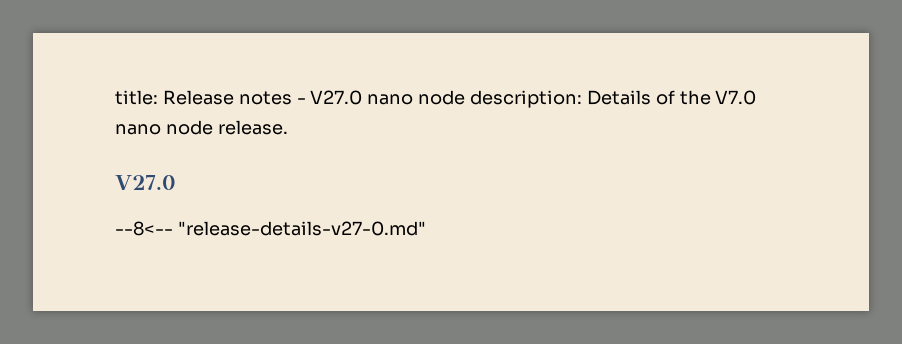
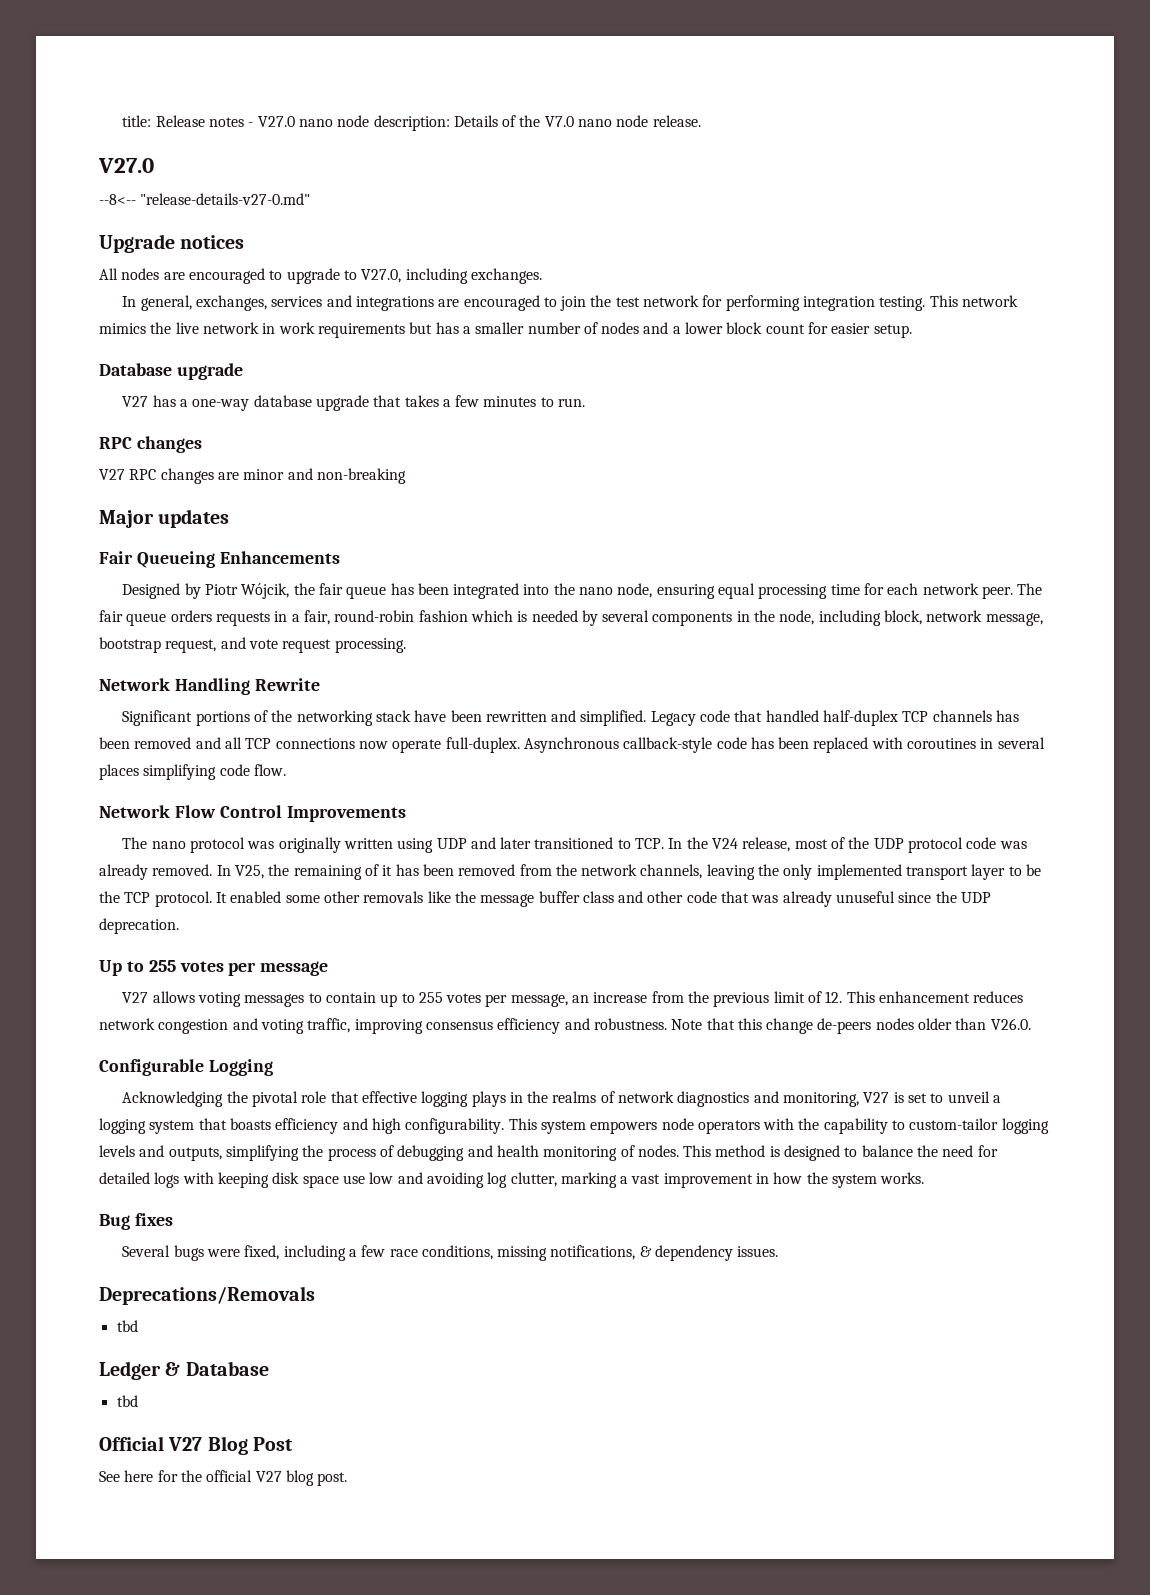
+ Upgrade notices
+ All nodes are encouraged to upgrade to V27.0, including exchanges.
+ In general, exchanges, services and integrations are encouraged to join the test network for performing integration testing. This network mimics the live network in work requirements but has a smaller number of nodes and a lower block count for easier setup.
+ Database upgrade
+ V27 has a one-way database upgrade that takes a few minutes to run.
+ RPC changes
+ V27 RPC changes are minor and non-breaking
+ Major updates
+ Fair Queueing Enhancements
+ Designed by Piotr Wójcik, the fair queue has been integrated into the nano node, ensuring equal processing time for each network peer. The fair queue orders requests in a fair, round-robin fashion which is needed by several components in the node, including block, network message, bootstrap request, and vote request processing.
+ Network Handling Rewrite
+ Significant portions of the networking stack have been rewritten and simplified. Legacy code that handled half-duplex TCP channels has been removed and all TCP connections now operate full-duplex. Asynchronous callback-style code has been replaced with coroutines in several places simplifying code flow.
+ Network Flow Control Improvements
+ The nano protocol was originally written using UDP and later transitioned to TCP. In the V24 release, most of the UDP protocol code was already removed. In V25, the remaining of it has been removed from the network channels, leaving the only implemented transport layer to be the TCP protocol. It enabled some other removals like the message buffer class and other code that was already unuseful since the UDP deprecation.
+ Up to 255 votes per message
+ V27 allows voting messages to contain up to 255 votes per message, an increase from the previous limit of 12. This enhancement reduces network congestion and voting traffic, improving consensus efficiency and robustness. Note that this change de-peers nodes older than V26.0.
+ Configurable Logging
+ Acknowledging the pivotal role that effective logging plays in the realms of network diagnostics and monitoring, V27 is set to unveil a logging system that boasts efficiency and high configurability. This system empowers node operators with the capability to custom-tailor logging levels and outputs, simplifying the process of debugging and health monitoring of nodes. This method is designed to balance the need for detailed logs with keeping disk space use low and avoiding log clutter, marking a vast improvement in how the system works.
+ Bug fixes
+ Several bugs were fixed, including a few race conditions, missing notifications, & dependency issues.
+ Deprecations/Removals
+ tbd
+ Ledger & Database
+ tbd
+ Official V27 Blog Post
+ See here for the official V27 blog post.

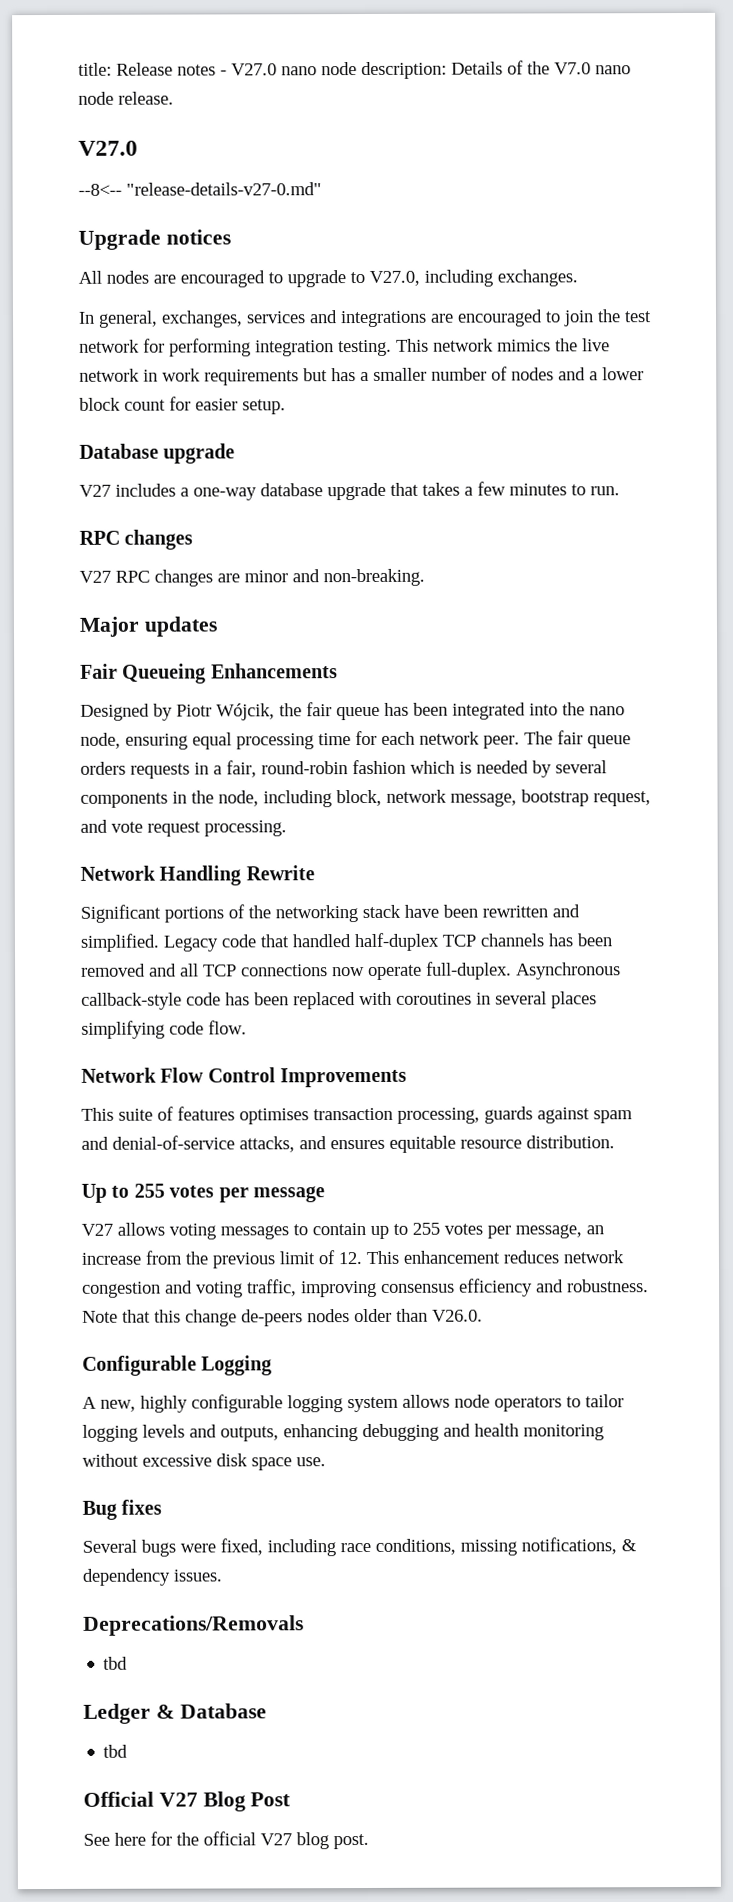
- V27 has a one-way database upgrade that takes a few minutes to run.
+ V27 includes a one-way database upgrade that takes a few minutes to run.
- V27 RPC changes are minor and non-breaking
+ V27 RPC changes are minor and non-breaking.
- The nano protocol was originally written using UDP and later transitioned to TCP. In the V24 release, most of the UDP protocol code was already removed. In V25, the remaining of it has been removed from the network channels, leaving the only implemented transport layer to be the TCP protocol. It enabled some other removals like the message buffer class and other code that was already unuseful since the UDP deprecation.
+ This suite of features optimises transaction processing, guards against spam and denial-of-service attacks, and ensures equitable resource distribution.
- Acknowledging the pivotal role that effective logging plays in the realms of network diagnostics and monitoring, V27 is set to unveil a logging system that boasts efficiency and high configurability. This system empowers node operators with the capability to custom-tailor logging levels and outputs, simplifying the process of debugging and health monitoring of nodes. This method is designed to balance the need for detailed logs with keeping disk space use low and avoiding log clutter, marking a vast improvement in how the system works.
+ A new, highly configurable logging system allows node operators to tailor logging levels and outputs, enhancing debugging and health monitoring without excessive disk space use.
- Several bugs were fixed, including a few race conditions, missing notifications, & dependency issues.
+ Several bugs were fixed, including race conditions, missing notifications, & dependency issues.

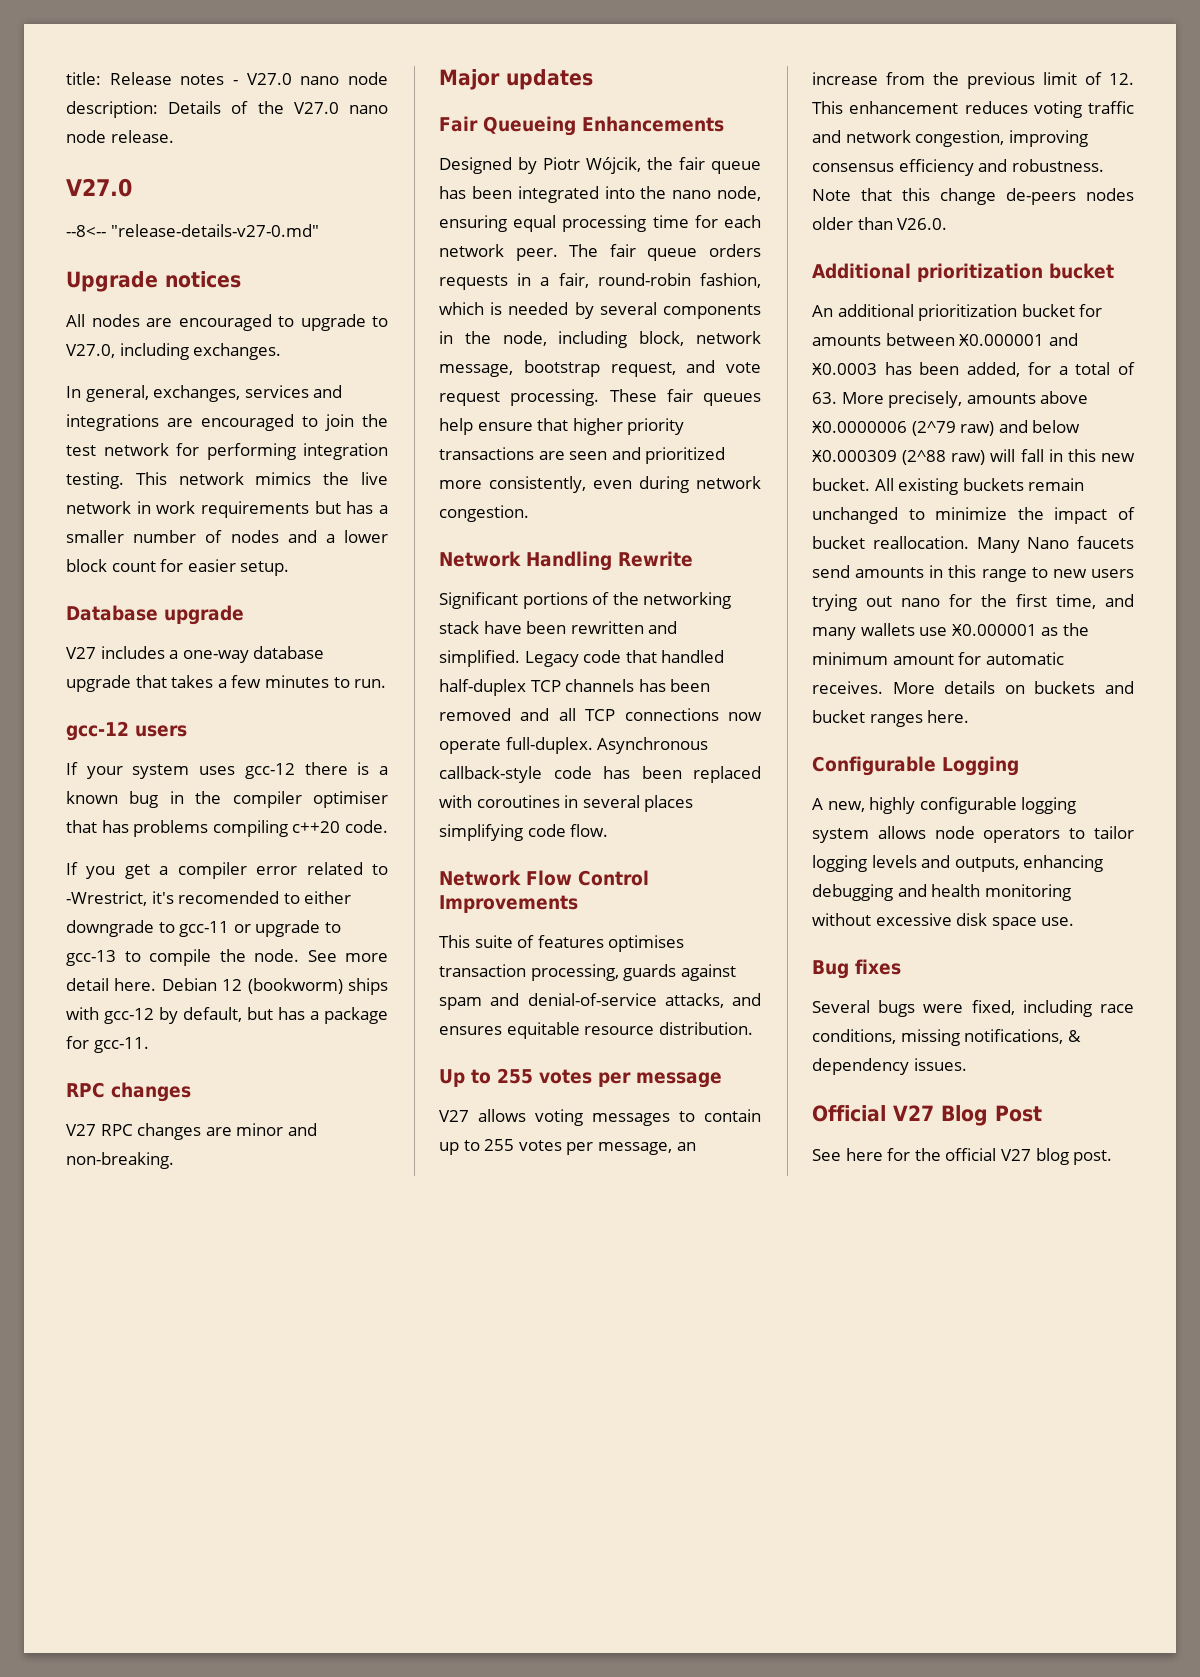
- title: Release notes - V27.0 nano node description: Details of the V7.0 nano node release.
+ title: Release notes - V27.0 nano node description: Details of the V27.0 nano node release.
+ gcc-12 users
+ If your system uses gcc-12 there is a known bug in the compiler optimiser that has problems compiling c++20 code.
+ If you get a compiler error related to -Wrestrict, it's recomended to either downgrade to gcc-11 or upgrade to gcc-13 to compile the node. See more detail here. Debian 12 (bookworm) ships with gcc-12 by default, but has a package for gcc-11.
- The fair queue orders requests in a fair, round-robin fashion which is needed by several components in the node, including block, network message, bootstrap request, and vote request processing.
+ The fair queue orders requests in a fair, round-robin fashion, which is needed by several components in the node, including block, network message, bootstrap request, and vote request processing. These fair queues help ensure that higher priority transactions are seen and prioritized more consistently, even during network congestion.
- V27 allows voting messages to contain up to 255 votes per message, an increase from the previous limit of 12. This enhancement reduces network congestion and voting traffic, improving consensus efficiency and robustness.
+ V27 allows voting messages to contain up to 255 votes per message, an increase from the previous limit of 12. This enhancement reduces voting traffic and network congestion, improving consensus efficiency and robustness.
+ Additional prioritization bucket
+ An additional prioritization bucket for amounts between Ӿ0.000001 and Ӿ0.0003 has been added, for a total of 63. More precisely, amounts above Ӿ0.0000006 (2^79 raw) and below Ӿ0.000309 (2^88 raw) will fall in this new bucket. All existing buckets remain unchanged to minimize the impact of bucket reallocation. Many Nano faucets send amounts in this range to new users trying out nano for the first time, and many wallets use Ӿ0.000001 as the minimum amount for automatic receives. More details on buckets and bucket ranges here.
- Deprecations/Removals
- tbd
- Ledger & Database
- tbd

